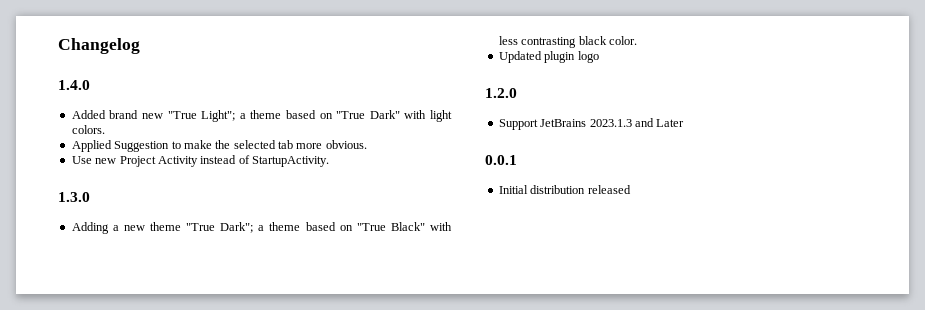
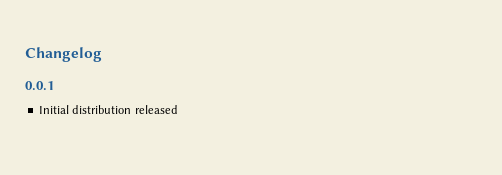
- 1.4.0
- Added brand new "True Light"; a theme based on "True Dark" with light colors.
- Applied Suggestion to make the selected tab more obvious.
- Use new Project Activity instead of StartupActivity.
- 1.3.0
- Adding a new theme "True Dark"; a theme based on "True Black" with less contrasting black color.
- Updated plugin logo
- 1.2.0
- Support JetBrains 2023.1.3 and Later

